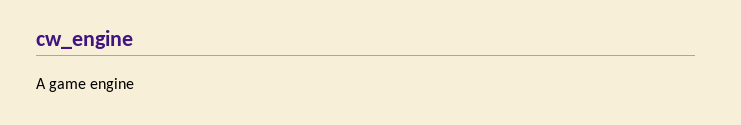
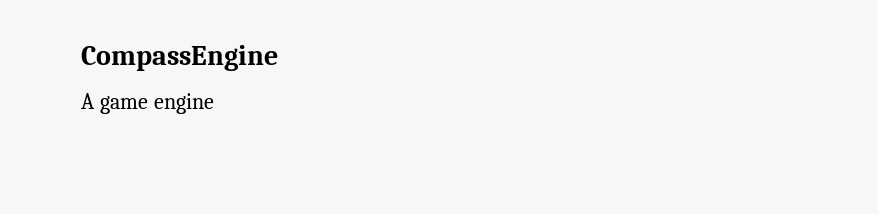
- cw_engine
+ CompassEngine

